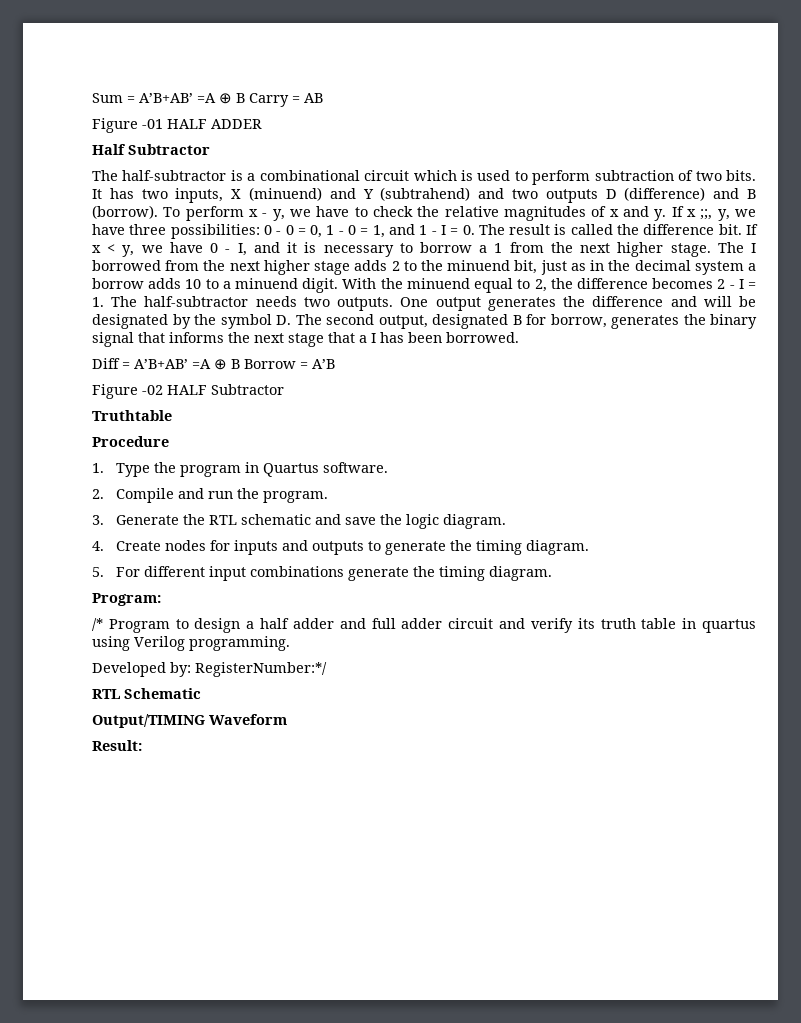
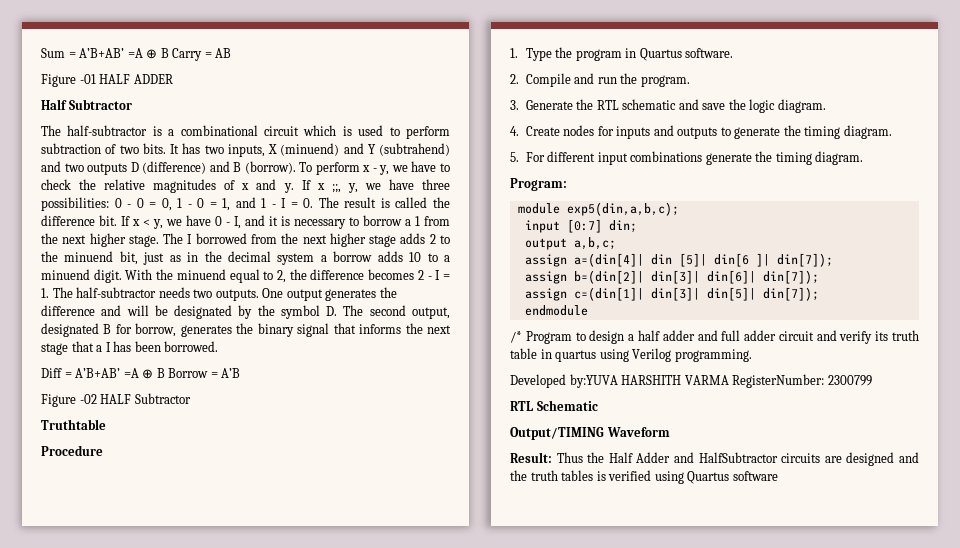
+ module exp5(din,a,b,c);
+ input [0:7] din;
+ output a,b,c;
+ assign a=(din[4]| din [5]| din[6 ]| din[7]);
+ assign b=(din[2]| din[3]| din[6]| din[7]);
+ assign c=(din[1]| din[3]| din[5]| din[7]);
+ endmodule
- Developed by: RegisterNumber:*/
+ Developed by:YUVA HARSHITH VARMA RegisterNumber: 2300799
- Result:
+ Result: Thus the Half Adder and HalfSubtractor circuits are designed and the truth tables is verified using Quartus software

